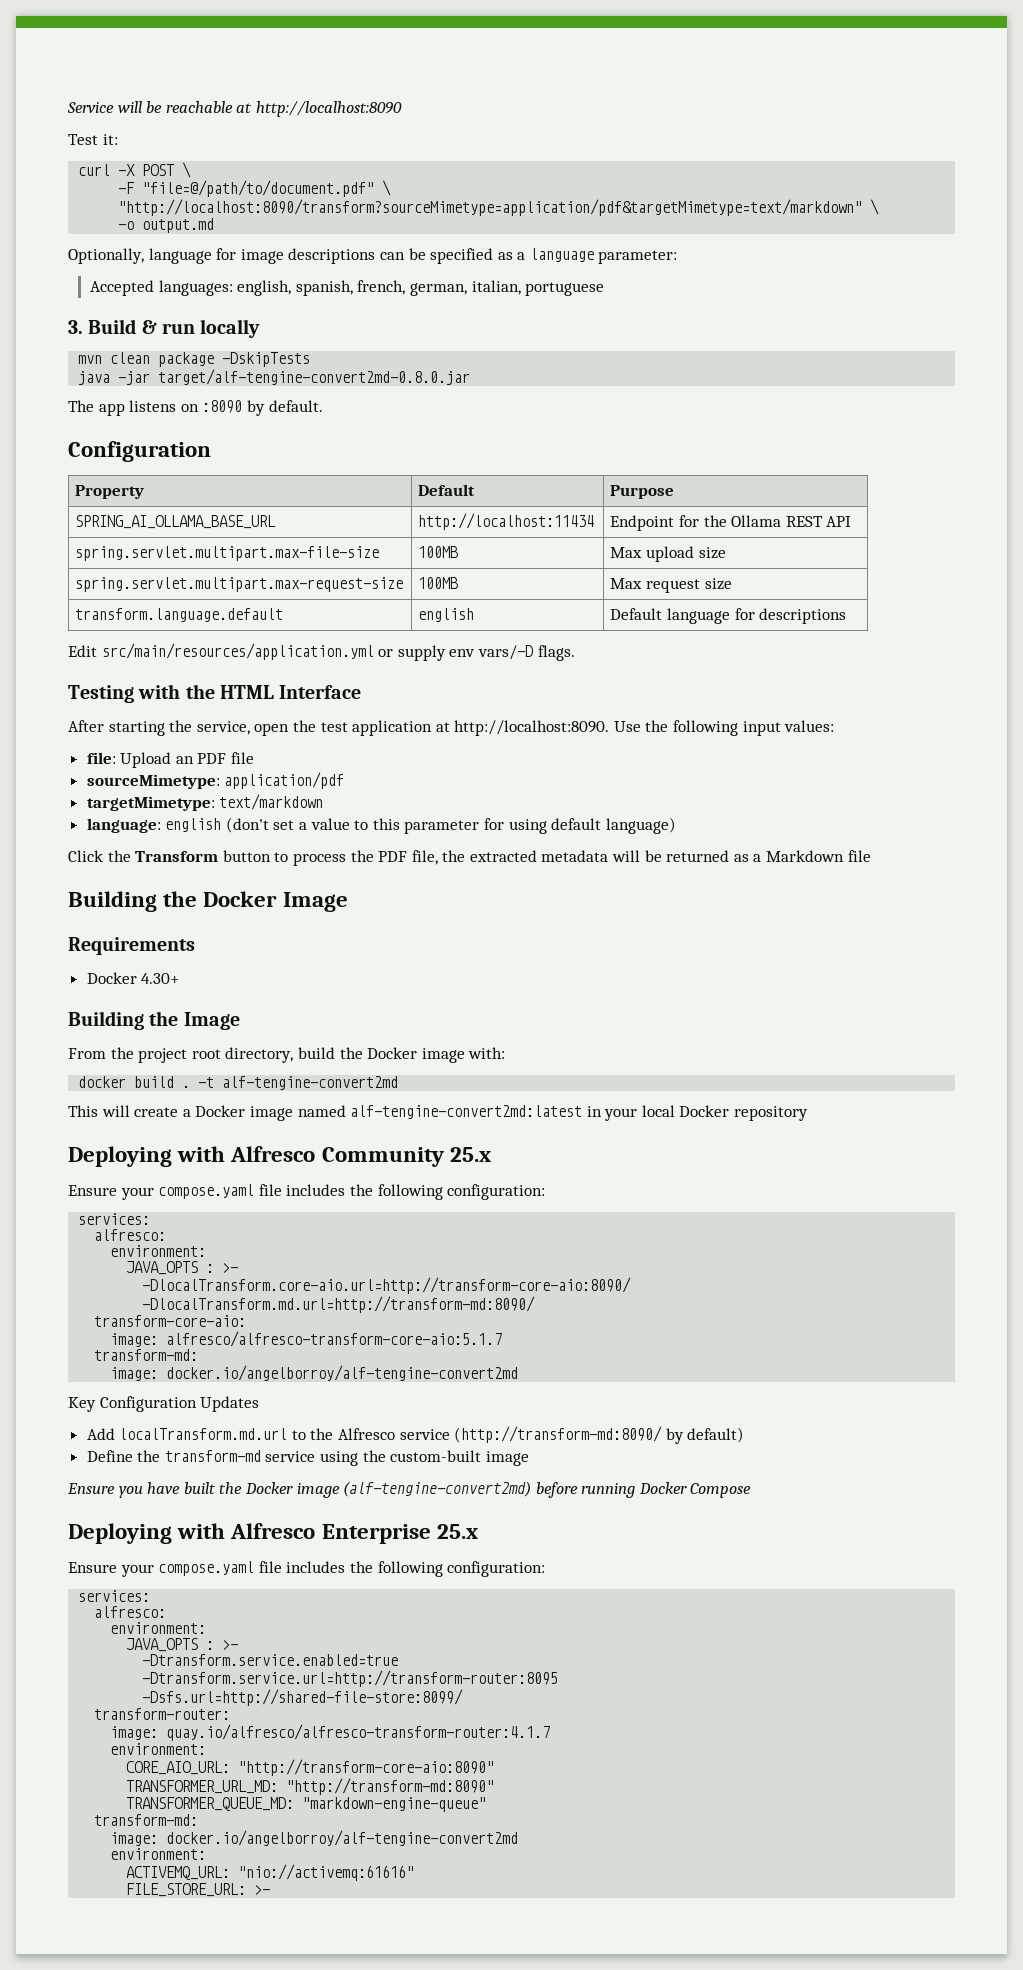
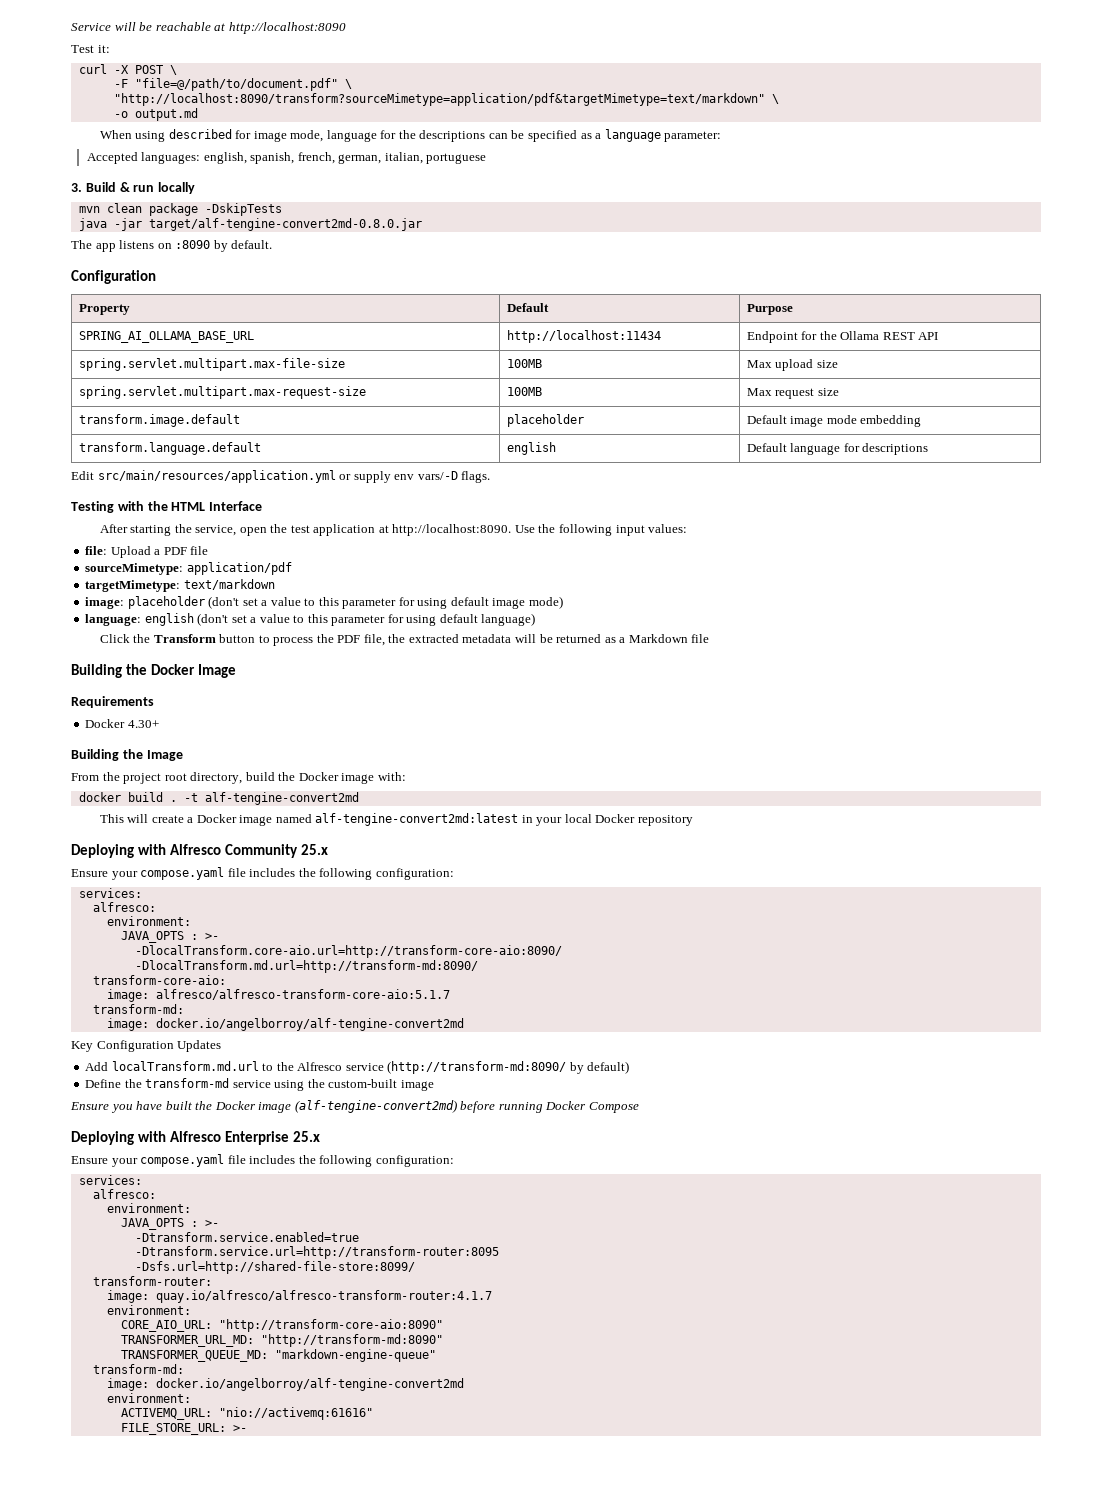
- Optionally, language for image descriptions can be specified as a language parameter:
+ When using described for image mode, language for the descriptions can be specified as a language parameter:
+ transform.image.default | placeholder | Default image mode embedding
- file: Upload an PDF file
+ file: Upload a PDF file
+ image: placeholder (don't set a value to this parameter for using default image mode)

